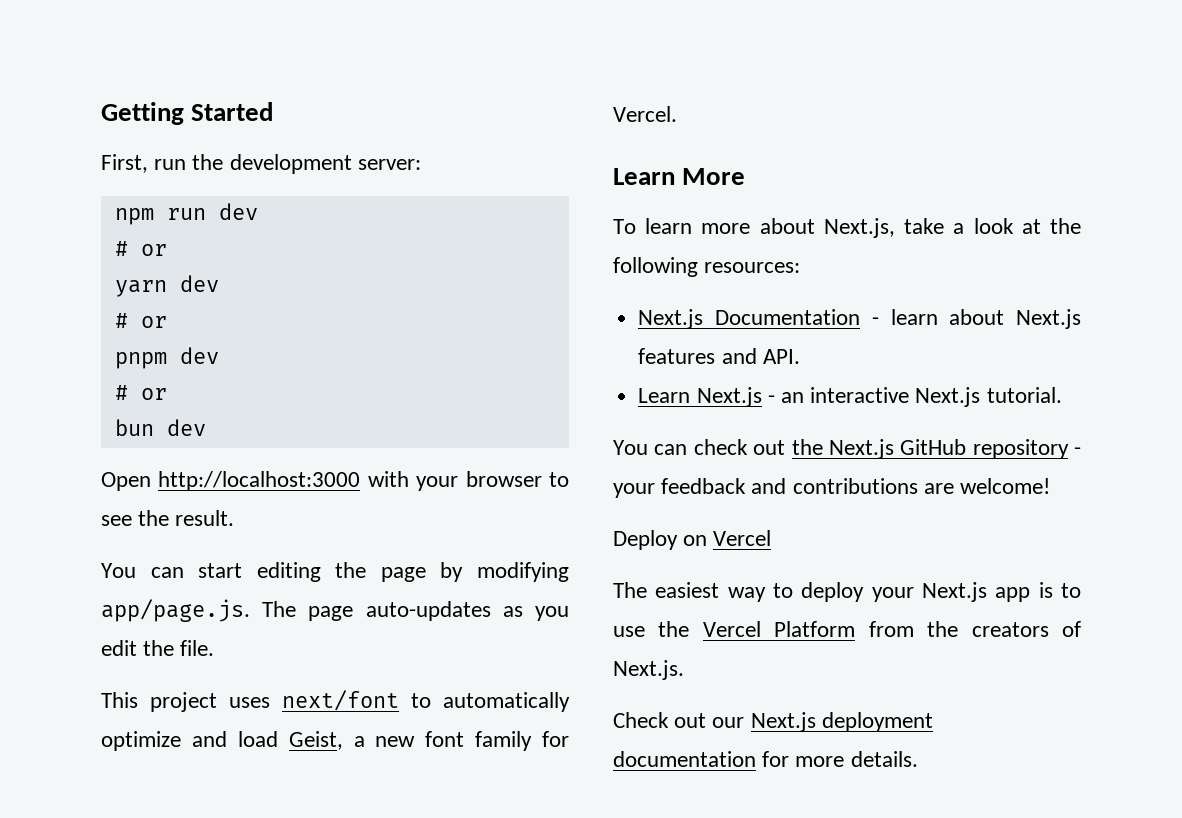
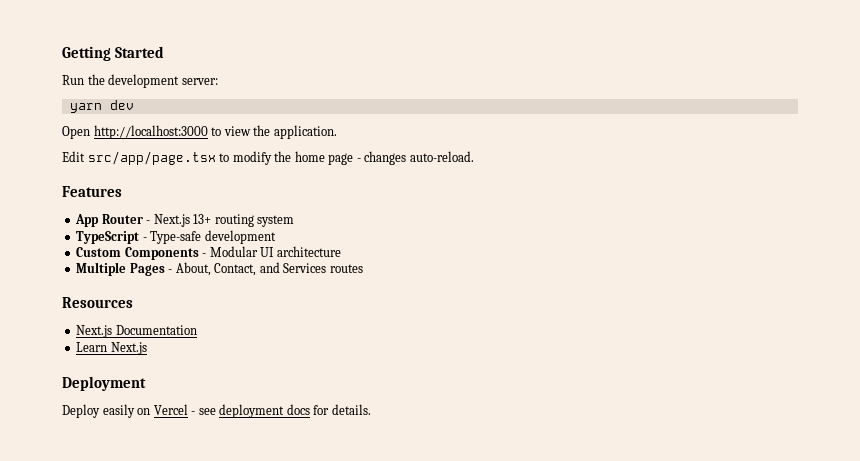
- First, run the development server:
+ Run the development server:
- npm run dev
- # or
  yarn dev
- # or
- pnpm dev
- # or
- bun dev
- Open http://localhost:3000 with your browser to see the result.
- You can start editing the page by modifying app/page.js. The page auto-updates as you edit the file.
- This project uses next/font to automatically optimize and load Geist, a new font family for Vercel.
- Learn More
- To learn more about Next.js, take a look at the following resources:
- Next.js Documentation - learn about Next.js features and API.
- Learn Next.js - an interactive Next.js tutorial.
- You can check out the Next.js GitHub repository - your feedback and contributions are welcome!
+ Open http://localhost:3000 to view the application.
+ Edit src/app/page.tsx to modify the home page - changes auto-reload.
+ Features
+ App Router - Next.js 13+ routing system
+ TypeScript - Type-safe development
+ Custom Components - Modular UI architecture
+ Multiple Pages - About, Contact, and Services routes
+ Resources
+ Next.js Documentation
+ Learn Next.js
+ Deployment
- Deploy on Vercel
- The easiest way to deploy your Next.js app is to use the Vercel Platform from the creators of Next.js.
- Check out our Next.js deployment documentation for more details.
+ Deploy easily on Vercel - see deployment docs for details.

